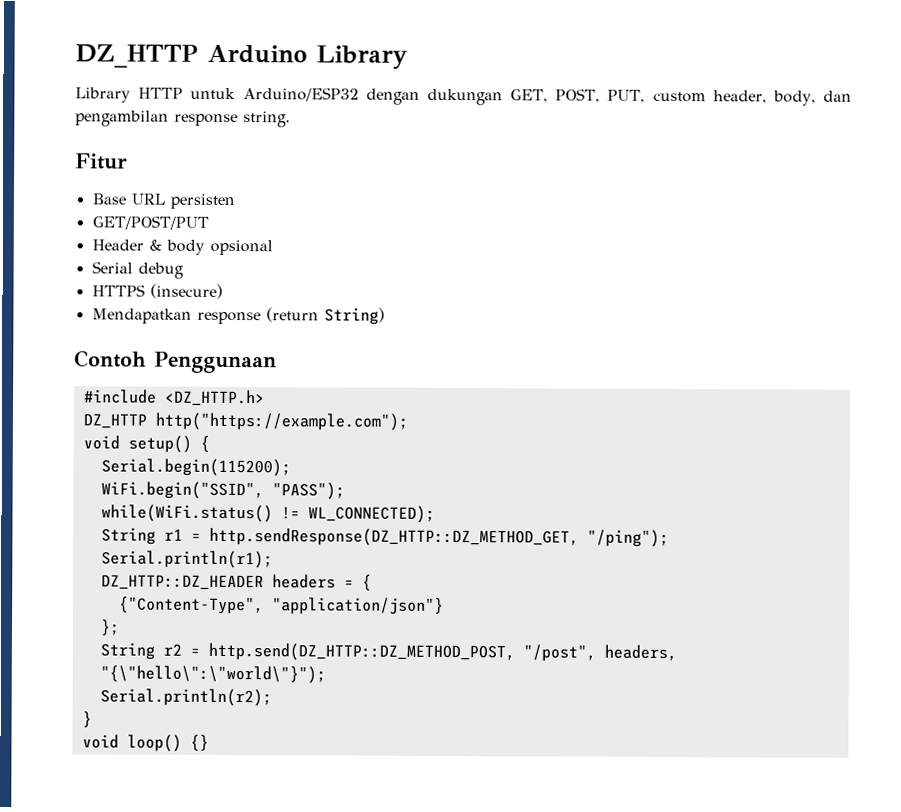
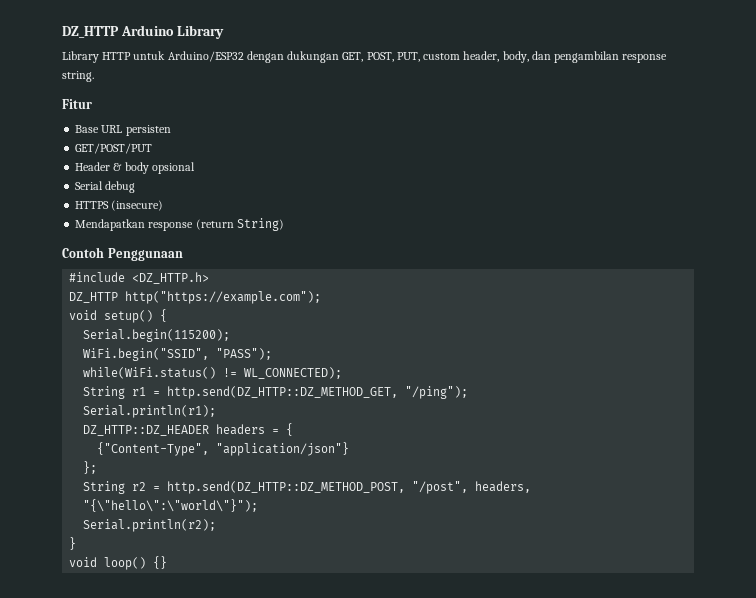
- String r1 = http.sendResponse(DZ_HTTP::DZ_METHOD_GET, "/ping");
+ String r1 = http.send(DZ_HTTP::DZ_METHOD_GET, "/ping");

